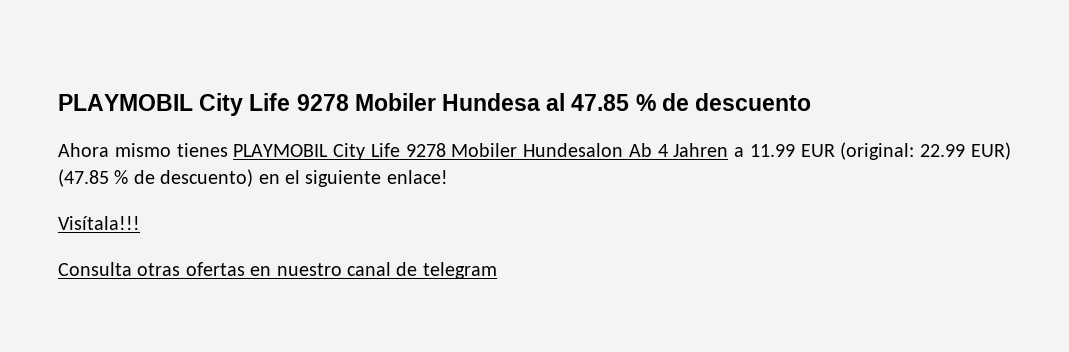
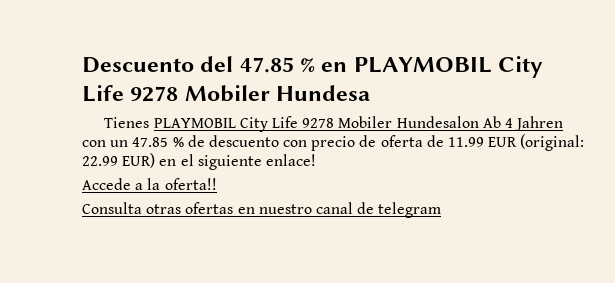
- PLAYMOBIL City Life 9278 Mobiler Hundesa al 47.85 % de descuento
- Ahora mismo tienes PLAYMOBIL City Life 9278 Mobiler Hundesalon Ab 4 Jahren a 11.99 EUR (original: 22.99 EUR) (47.85 % de descuento) en el siguiente enlace!
+ Descuento del 47.85 % en PLAYMOBIL City Life 9278 Mobiler Hundesa
+ Tienes PLAYMOBIL City Life 9278 Mobiler Hundesalon Ab 4 Jahren con un 47.85 % de descuento con precio de oferta de 11.99 EUR (original: 22.99 EUR) en el siguiente enlace!
- Visítala!!!
+ Accede a la oferta!!

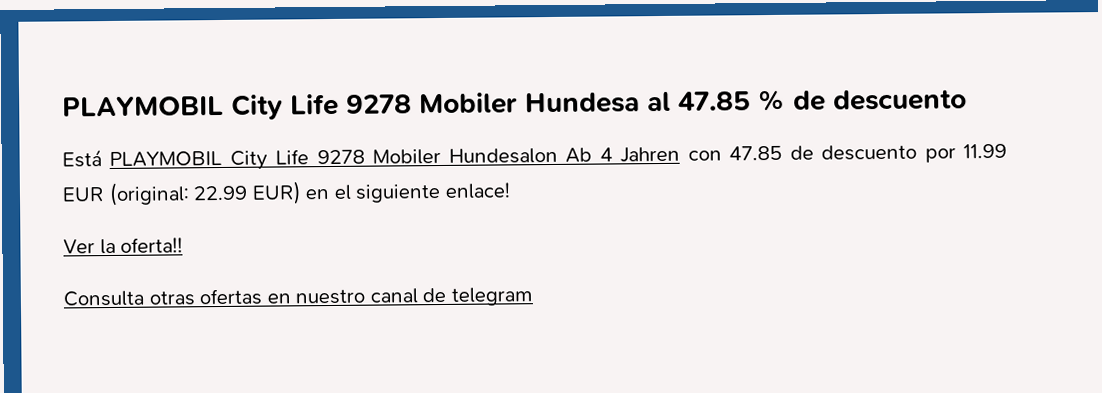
- Descuento del 47.85 % en PLAYMOBIL City Life 9278 Mobiler Hundesa
- Tienes PLAYMOBIL City Life 9278 Mobiler Hundesalon Ab 4 Jahren con un 47.85 % de descuento con precio de oferta de 11.99 EUR (original: 22.99 EUR) en el siguiente enlace!
+ PLAYMOBIL City Life 9278 Mobiler Hundesa al 47.85 % de descuento
+ Está PLAYMOBIL City Life 9278 Mobiler Hundesalon Ab 4 Jahren con 47.85 de descuento por 11.99 EUR (original: 22.99 EUR) en el siguiente enlace!
- Accede a la oferta!!
+ Ver la oferta!!

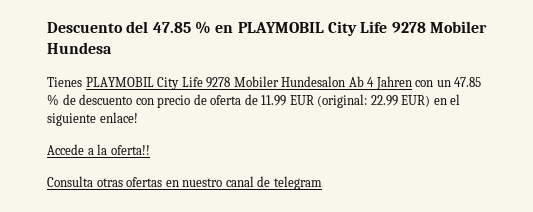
- PLAYMOBIL City Life 9278 Mobiler Hundesa al 47.85 % de descuento
- Está PLAYMOBIL City Life 9278 Mobiler Hundesalon Ab 4 Jahren con 47.85 de descuento por 11.99 EUR (original: 22.99 EUR) en el siguiente enlace!
+ Descuento del 47.85 % en PLAYMOBIL City Life 9278 Mobiler Hundesa
+ Tienes PLAYMOBIL City Life 9278 Mobiler Hundesalon Ab 4 Jahren con un 47.85 % de descuento con precio de oferta de 11.99 EUR (original: 22.99 EUR) en el siguiente enlace!
- Ver la oferta!!
+ Accede a la oferta!!

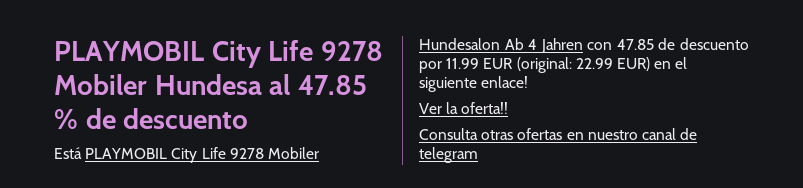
- Descuento del 47.85 % en PLAYMOBIL City Life 9278 Mobiler Hundesa
- Tienes PLAYMOBIL City Life 9278 Mobiler Hundesalon Ab 4 Jahren con un 47.85 % de descuento con precio de oferta de 11.99 EUR (original: 22.99 EUR) en el siguiente enlace!
+ PLAYMOBIL City Life 9278 Mobiler Hundesa al 47.85 % de descuento
+ Está PLAYMOBIL City Life 9278 Mobiler Hundesalon Ab 4 Jahren con 47.85 de descuento por 11.99 EUR (original: 22.99 EUR) en el siguiente enlace!
- Accede a la oferta!!
+ Ver la oferta!!

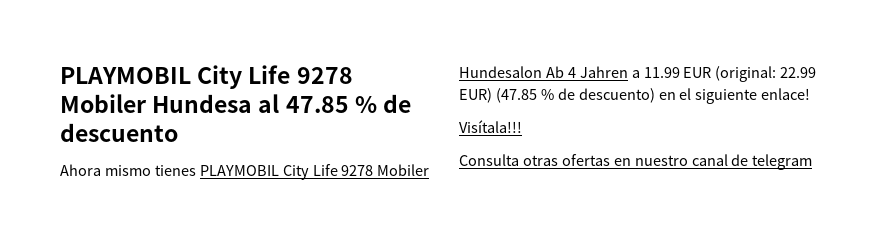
- Está PLAYMOBIL City Life 9278 Mobiler Hundesalon Ab 4 Jahren con 47.85 de descuento por 11.99 EUR (original: 22.99 EUR) en el siguiente enlace!
+ Ahora mismo tienes PLAYMOBIL City Life 9278 Mobiler Hundesalon Ab 4 Jahren a 11.99 EUR (original: 22.99 EUR) (47.85 % de descuento) en el siguiente enlace!
- Ver la oferta!!
+ Visítala!!!

